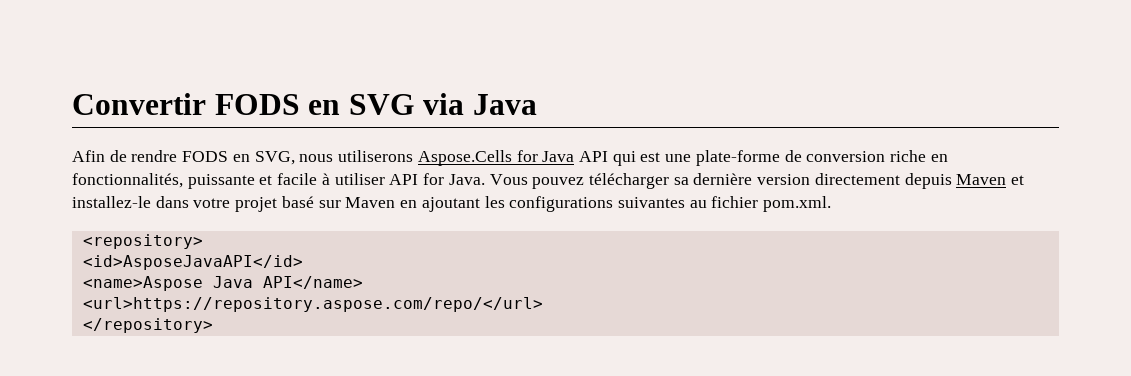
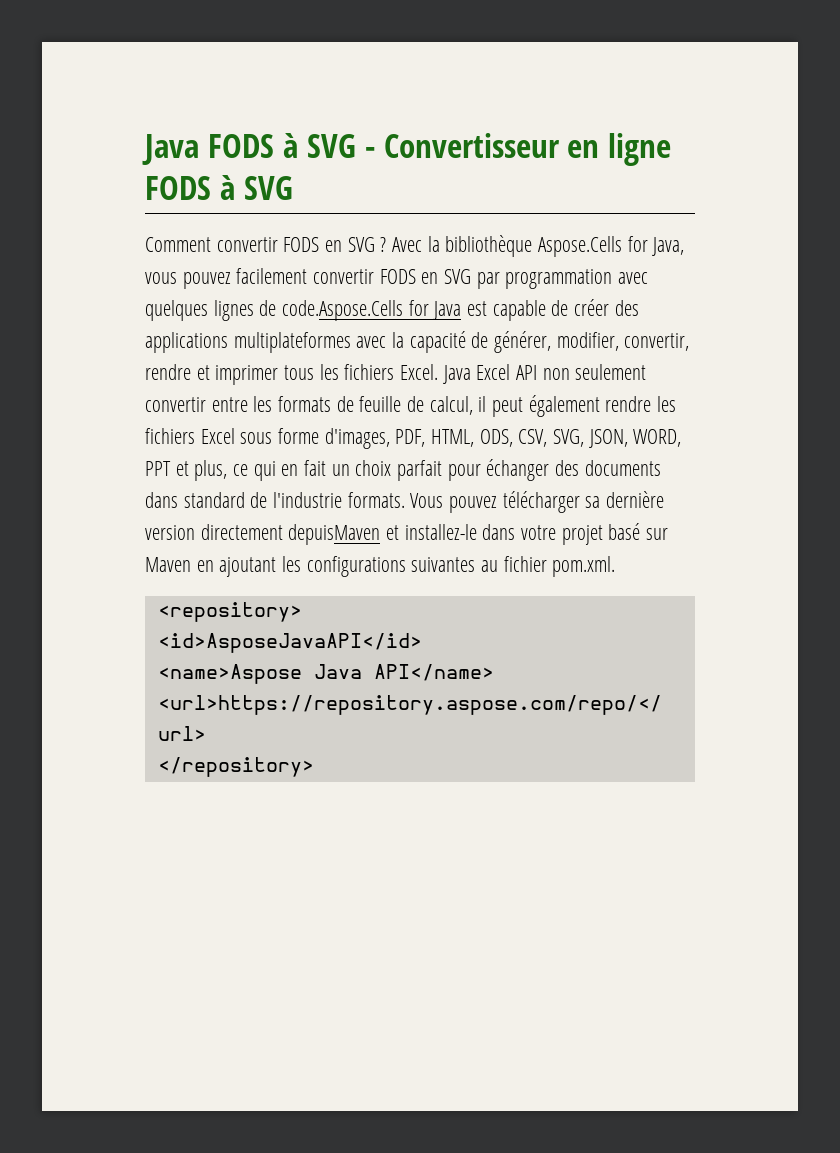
- Convertir FODS en SVG via Java
- Afin de rendre FODS en SVG, nous utiliserons Aspose.Cells for Java API qui est une plate-forme de conversion riche en fonctionnalités, puissante et facile à utiliser API for Java.
+ Java FODS à SVG - Convertisseur en ligne FODS à SVG
+ Comment convertir FODS en SVG ? Avec la bibliothèque Aspose.Cells for Java, vous pouvez facilement convertir FODS en SVG par programmation avec quelques lignes de code.Aspose.Cells for Java est capable de créer des applications multiplateformes avec la capacité de générer, modifier, convertir, rendre et imprimer tous les fichiers Excel. Java Excel API non seulement convertir entre les formats de feuille de calcul, il peut également rendre les fichiers Excel sous forme d'images, PDF, HTML, ODS, CSV, SVG, JSON, WORD, PPT et plus, ce qui en fait un choix parfait pour échanger des documents dans standard de l'industrie formats.
- Vous pouvez télécharger sa dernière version directement depuis Maven et installez-le dans votre projet basé sur Maven en ajoutant les configurations suivantes au fichier pom.xml.
+ Vous pouvez télécharger sa dernière version directement depuisMaven et installez-le dans votre projet basé sur Maven en ajoutant les configurations suivantes au fichier pom.xml.

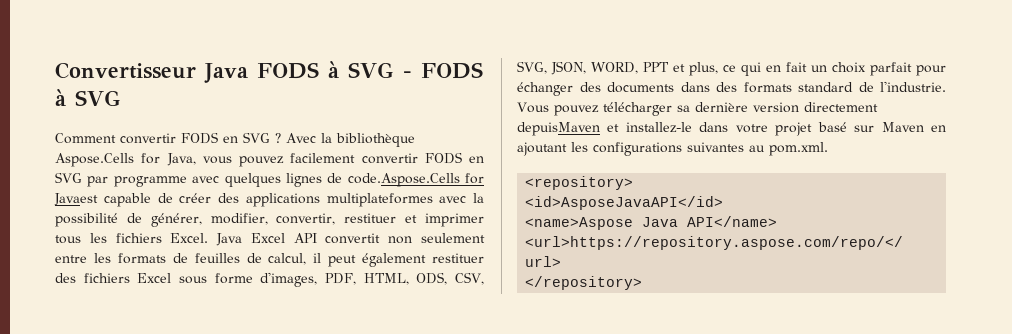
- Java FODS à SVG - Convertisseur en ligne FODS à SVG
+ Convertisseur Java FODS à SVG - FODS à SVG
- Avec la bibliothèque Aspose.Cells for Java, vous pouvez facilement convertir FODS en SVG par programmation avec quelques lignes de code.Aspose.Cells for Java est capable de créer des applications multiplateformes avec la capacité de générer, modifier, convertir, rendre et imprimer tous les fichiers Excel.
+ Avec la bibliothèque Aspose.Cells for Java, vous pouvez facilement convertir FODS en SVG par programme avec quelques lignes de code.Aspose.Cells for Javaest capable de créer des applications multiplateformes avec la possibilité de générer, modifier, convertir, restituer et imprimer tous les fichiers Excel.
- Java Excel API non seulement convertir entre les formats de feuille de calcul, il peut également rendre les fichiers Excel sous forme d'images, PDF, HTML, ODS, CSV, SVG, JSON, WORD, PPT et plus, ce qui en fait un choix parfait pour échanger des documents dans standard de l'industrie formats.
+ Java Excel API convertit non seulement entre les formats de feuilles de calcul, il peut également restituer des fichiers Excel sous forme d'images, PDF, HTML, ODS, CSV, SVG, JSON, WORD, PPT et plus, ce qui en fait un choix parfait pour échanger des documents dans des formats standard de l'industrie.
- Vous pouvez télécharger sa dernière version directement depuisMaven et installez-le dans votre projet basé sur Maven en ajoutant les configurations suivantes au fichier pom.xml.
+ Vous pouvez télécharger sa dernière version directement depuisMaven et installez-le dans votre projet basé sur Maven en ajoutant les configurations suivantes au pom.xml.

